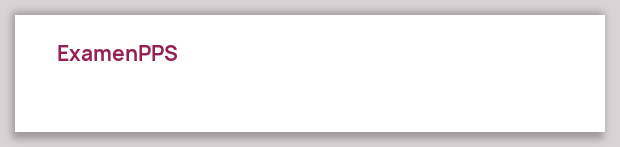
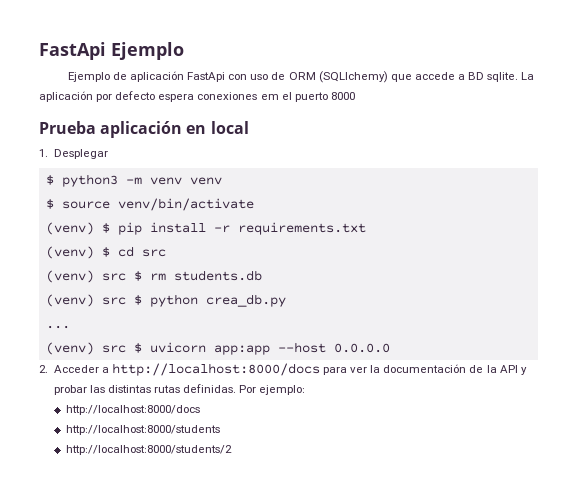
- ExamenPPS
+ FastApi Ejemplo
+ Ejemplo de aplicación FastApi con uso de ORM (SQLlchemy) que accede a BD sqlite. La aplicación por defecto espera conexiones em el puerto 8000
+ Prueba aplicación en local
+ 1. Desplegar
+ $ python3 -m venv venv
+ $ source venv/bin/activate
+ (venv) $ pip install -r requirements.txt
+ (venv) $ cd src
+ (venv) src $ rm students.db
+ (venv) src $ python crea_db.py
+ ...
+ (venv) src $ uvicorn app:app --host 0.0.0.0
+ 2. Acceder a http://localhost:8000/docs para ver la documentación de la API y probar las distintas rutas definidas. Por ejemplo:
+ http://localhost:8000/docs
+ http://localhost:8000/students
+ http://localhost:8000/students/2

